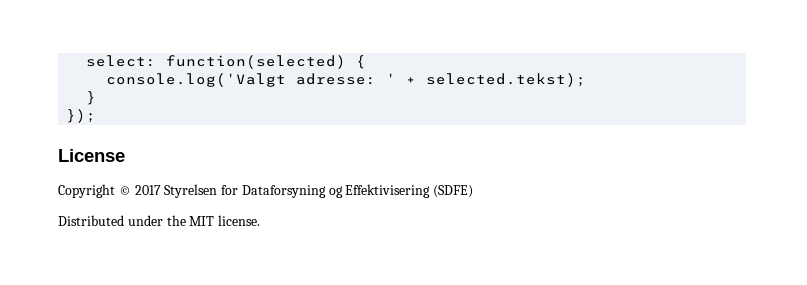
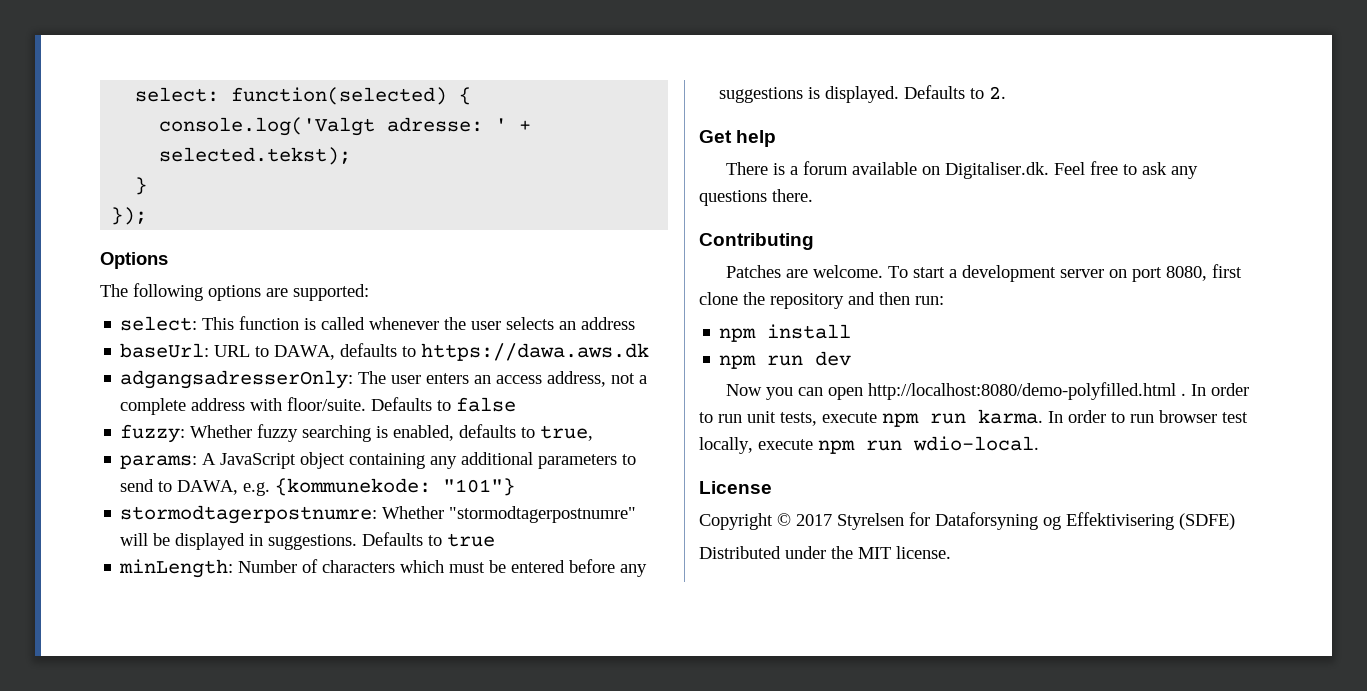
+ Options
+ The following options are supported:
+ select: This function is called whenever the user selects an address
+ baseUrl: URL to DAWA, defaults to https://dawa.aws.dk
+ adgangsadresserOnly: The user enters an access address, not a complete address with floor/suite. Defaults to false
+ fuzzy: Whether fuzzy searching is enabled, defaults to true,
+ params: A JavaScript object containing any additional parameters to send to DAWA, e.g. {kommunekode: "101"}
+ stormodtagerpostnumre: Whether "stormodtagerpostnumre" will be displayed in suggestions. Defaults to true
+ minLength: Number of characters which must be entered before any suggestions is displayed. Defaults to 2.
+ Get help
+ There is a forum available on Digitaliser.dk. Feel free to ask any questions there.
+ Contributing
+ Patches are welcome. To start a development server on port 8080, first clone the repository and then run:
+ npm install
+ npm run dev
+ Now you can open http://localhost:8080/demo-polyfilled.html . In order to run unit tests, execute npm run karma. In order to run browser test locally, execute npm run wdio-local.

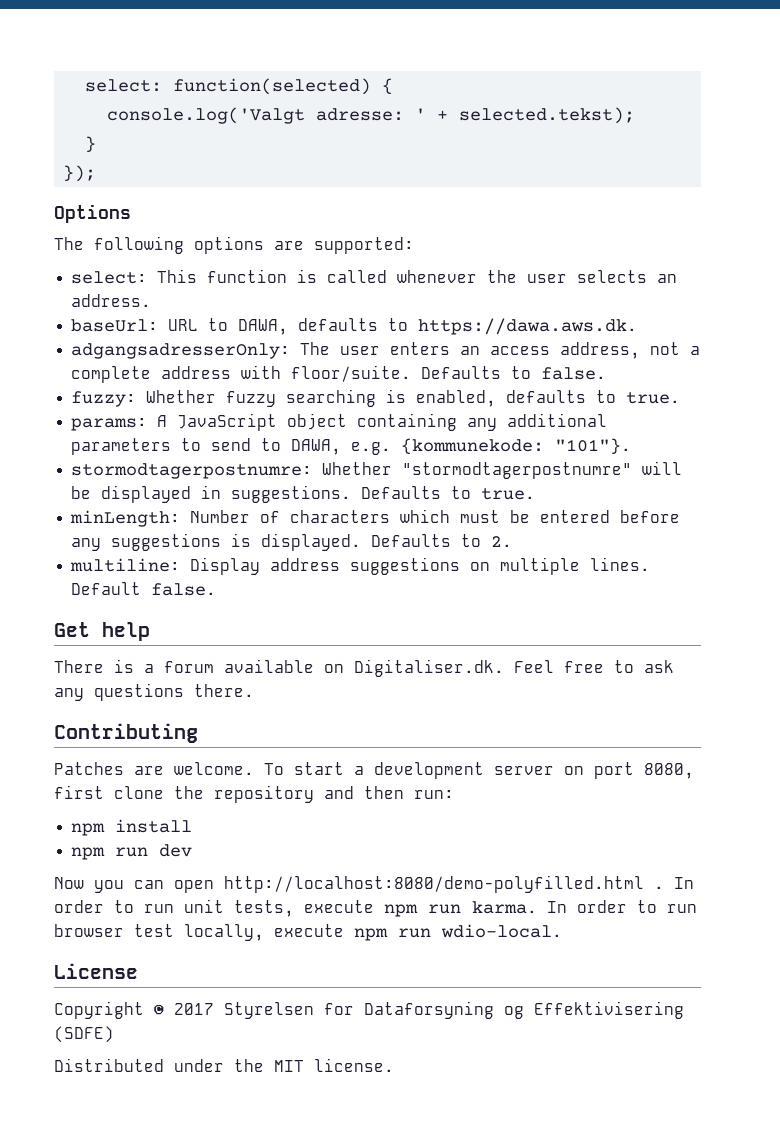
- select: This function is called whenever the user selects an address
+ select: This function is called whenever the user selects an address.
- baseUrl: URL to DAWA, defaults to https://dawa.aws.dk
+ baseUrl: URL to DAWA, defaults to https://dawa.aws.dk.
- Defaults to false
+ Defaults to false.
- fuzzy: Whether fuzzy searching is enabled, defaults to true,
+ fuzzy: Whether fuzzy searching is enabled, defaults to true.
- params: A JavaScript object containing any additional parameters to send to DAWA, e.g. {kommunekode: "101"}
+ params: A JavaScript object containing any additional parameters to send to DAWA, e.g. {kommunekode: "101"}.
- Defaults to true
+ Defaults to true.
+ multiline: Display address suggestions on multiple lines. Default false.

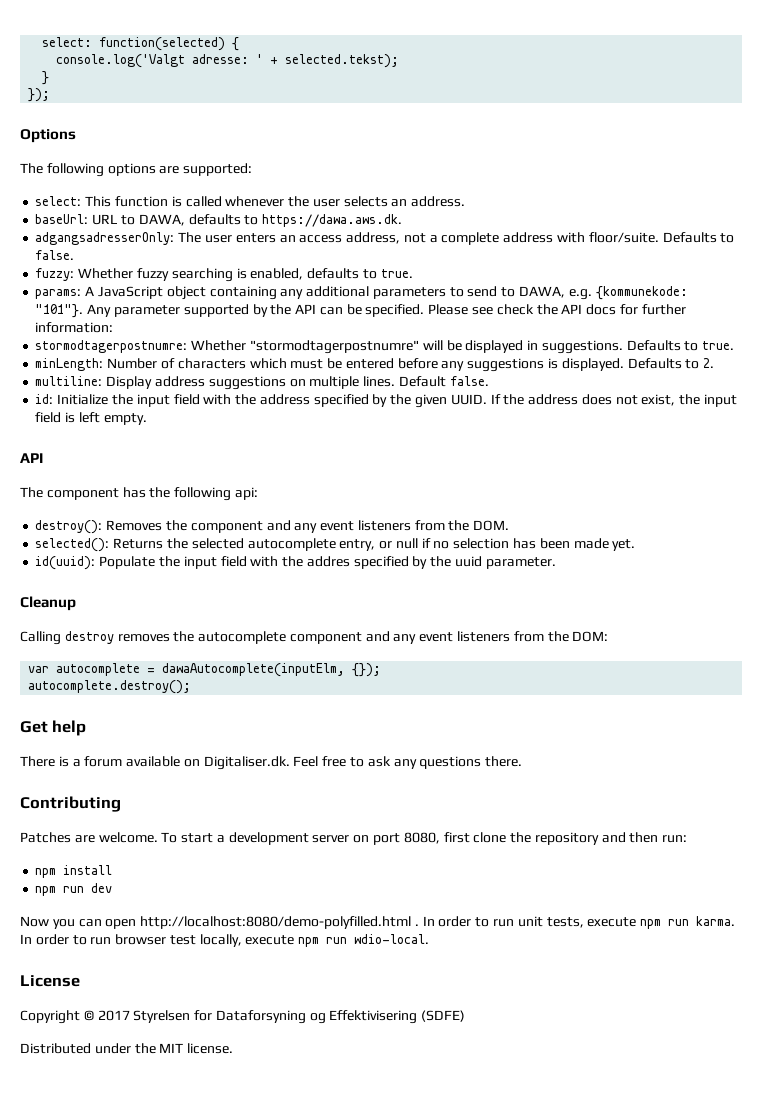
+ Any parameter supported by the API can be specified. Please see check the API docs for further information:
+ id: Initialize the input field with the address specified by the given UUID. If the address does not exist, the input field is left empty.
+ API
+ The component has the following api:
+ destroy(): Removes the component and any event listeners from the DOM.
+ selected(): Returns the selected autocomplete entry, or null if no selection has been made yet.
+ id(uuid): Populate the input field with the addres specified by the uuid parameter.
+ Cleanup
+ Calling destroy removes the autocomplete component and any event listeners from the DOM:
+ var autocomplete = dawaAutocomplete(inputElm, {});
+ autocomplete.destroy();

